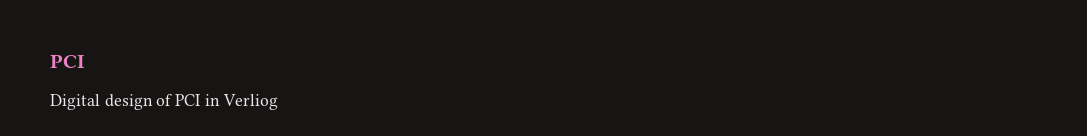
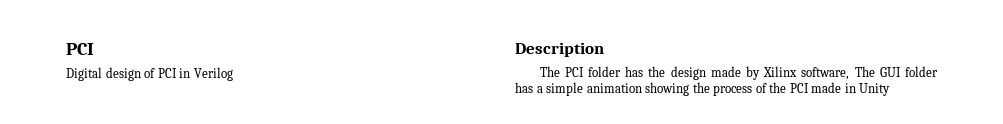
- Digital design of PCI in Verliog
+ Digital design of PCI in Verilog
+ Description
+ The PCI folder has the design made by Xilinx software, The GUI folder has a simple animation showing the process of the PCI made in Unity

